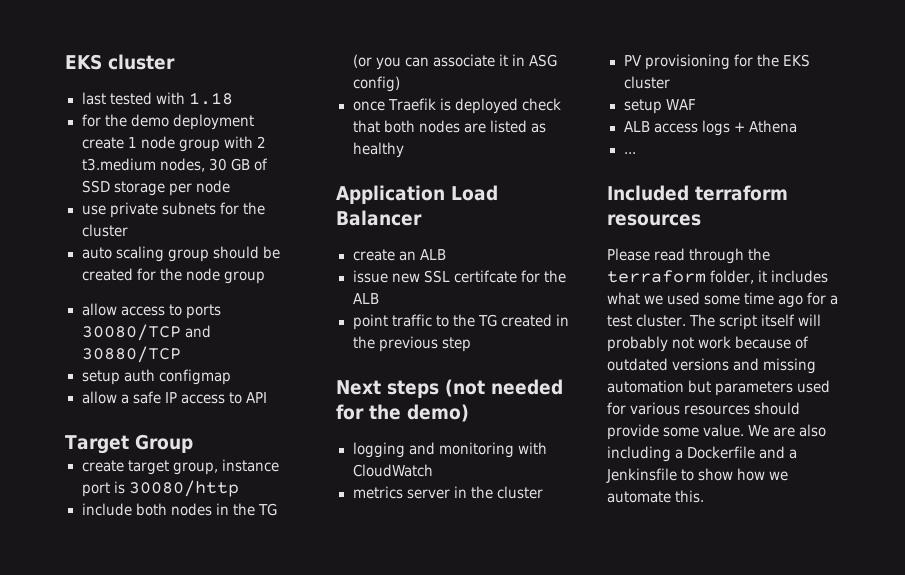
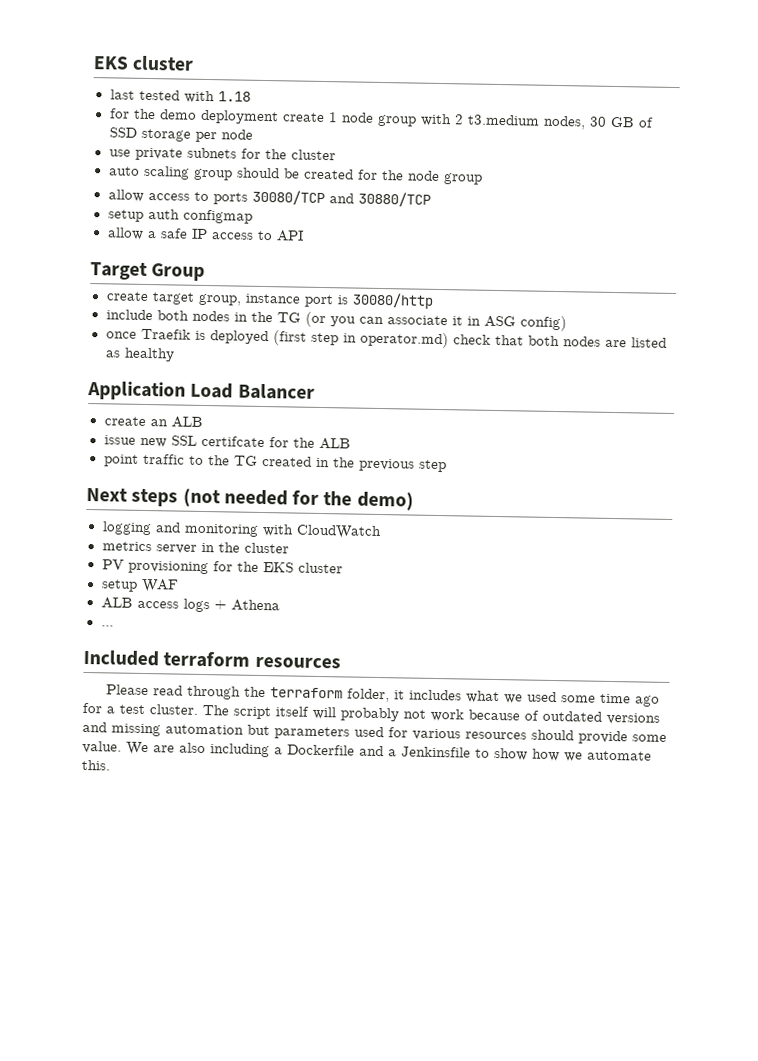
- once Traefik is deployed check that both nodes are listed as healthy
+ once Traefik is deployed (first step in operator.md) check that both nodes are listed as healthy

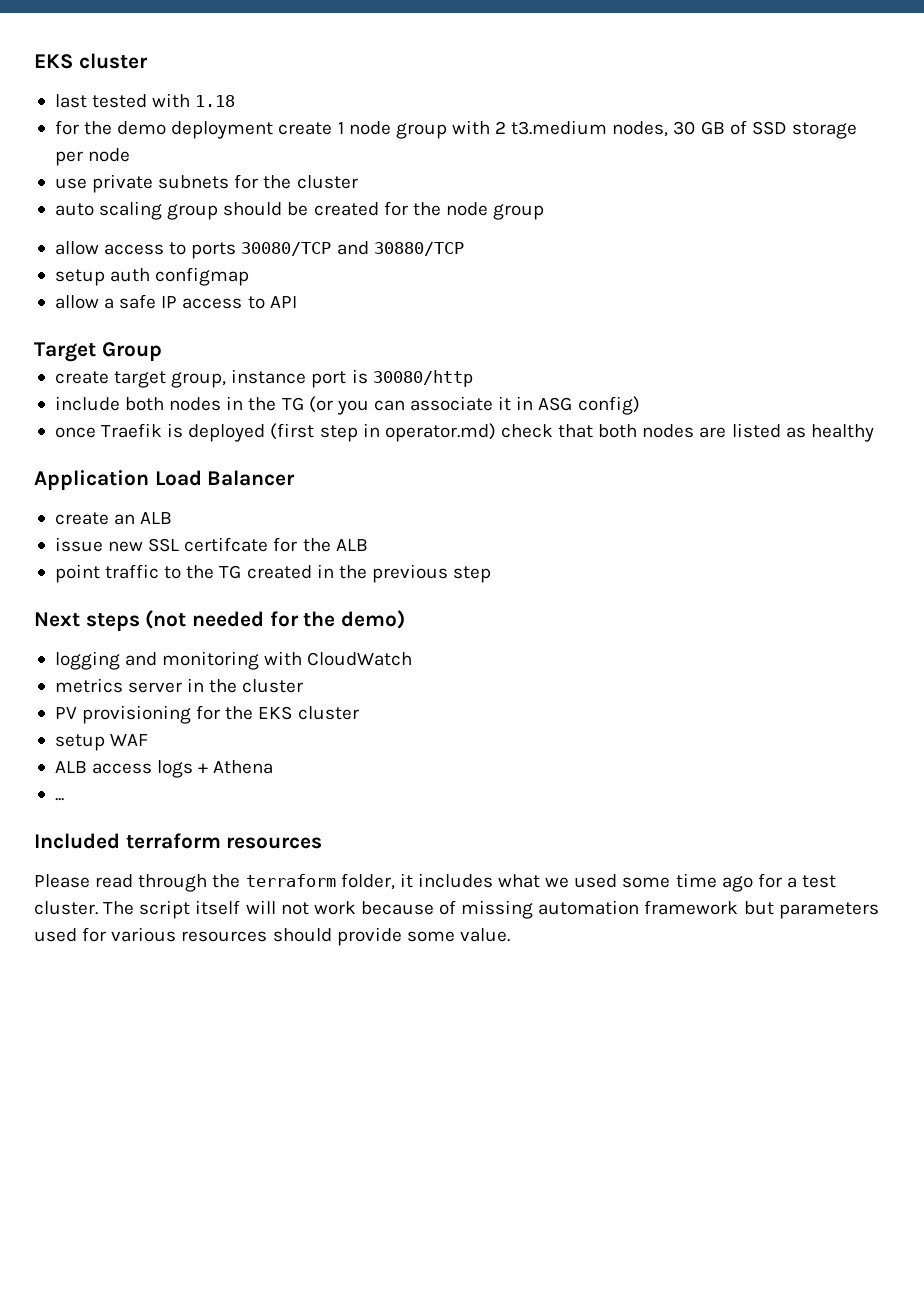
- The script itself will probably not work because of outdated versions and missing automation but parameters used for various resources should provide some value. We are also including a Dockerfile and a Jenkinsfile to show how we automate this.
+ The script itself will not work because of missing automation framework but parameters used for various resources should provide some value.

